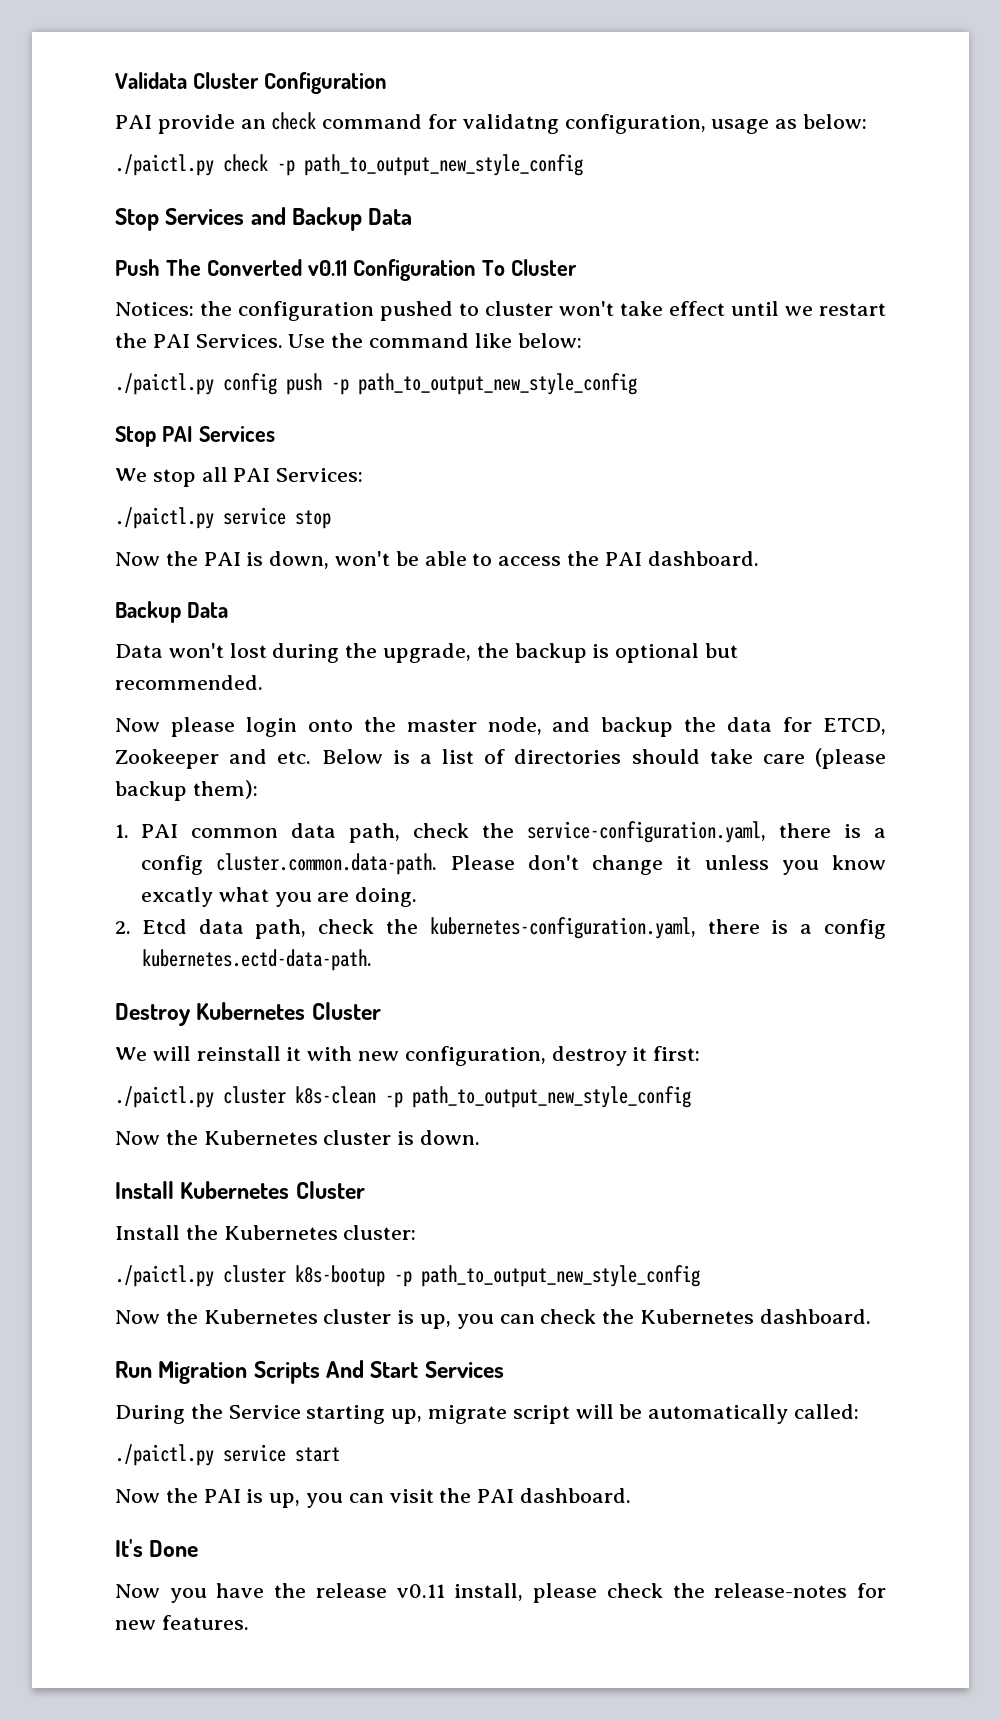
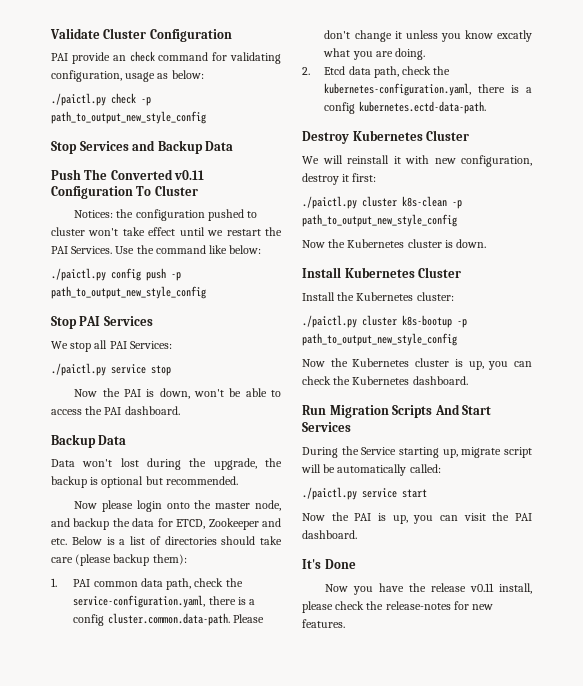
- Validata Cluster Configuration
+ Validate Cluster Configuration
- PAI provide an check command for validatng configuration, usage as below:
+ PAI provide an check command for validating configuration, usage as below:

